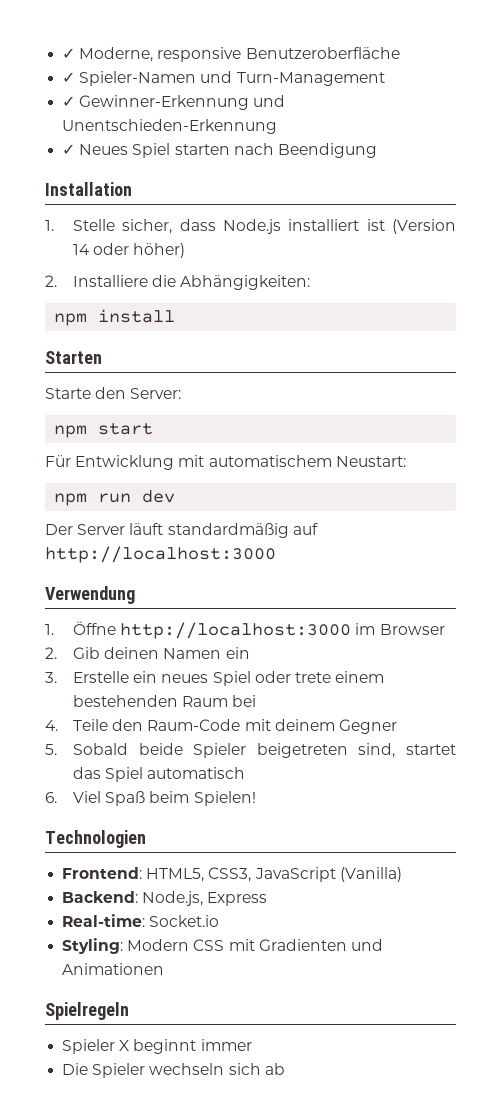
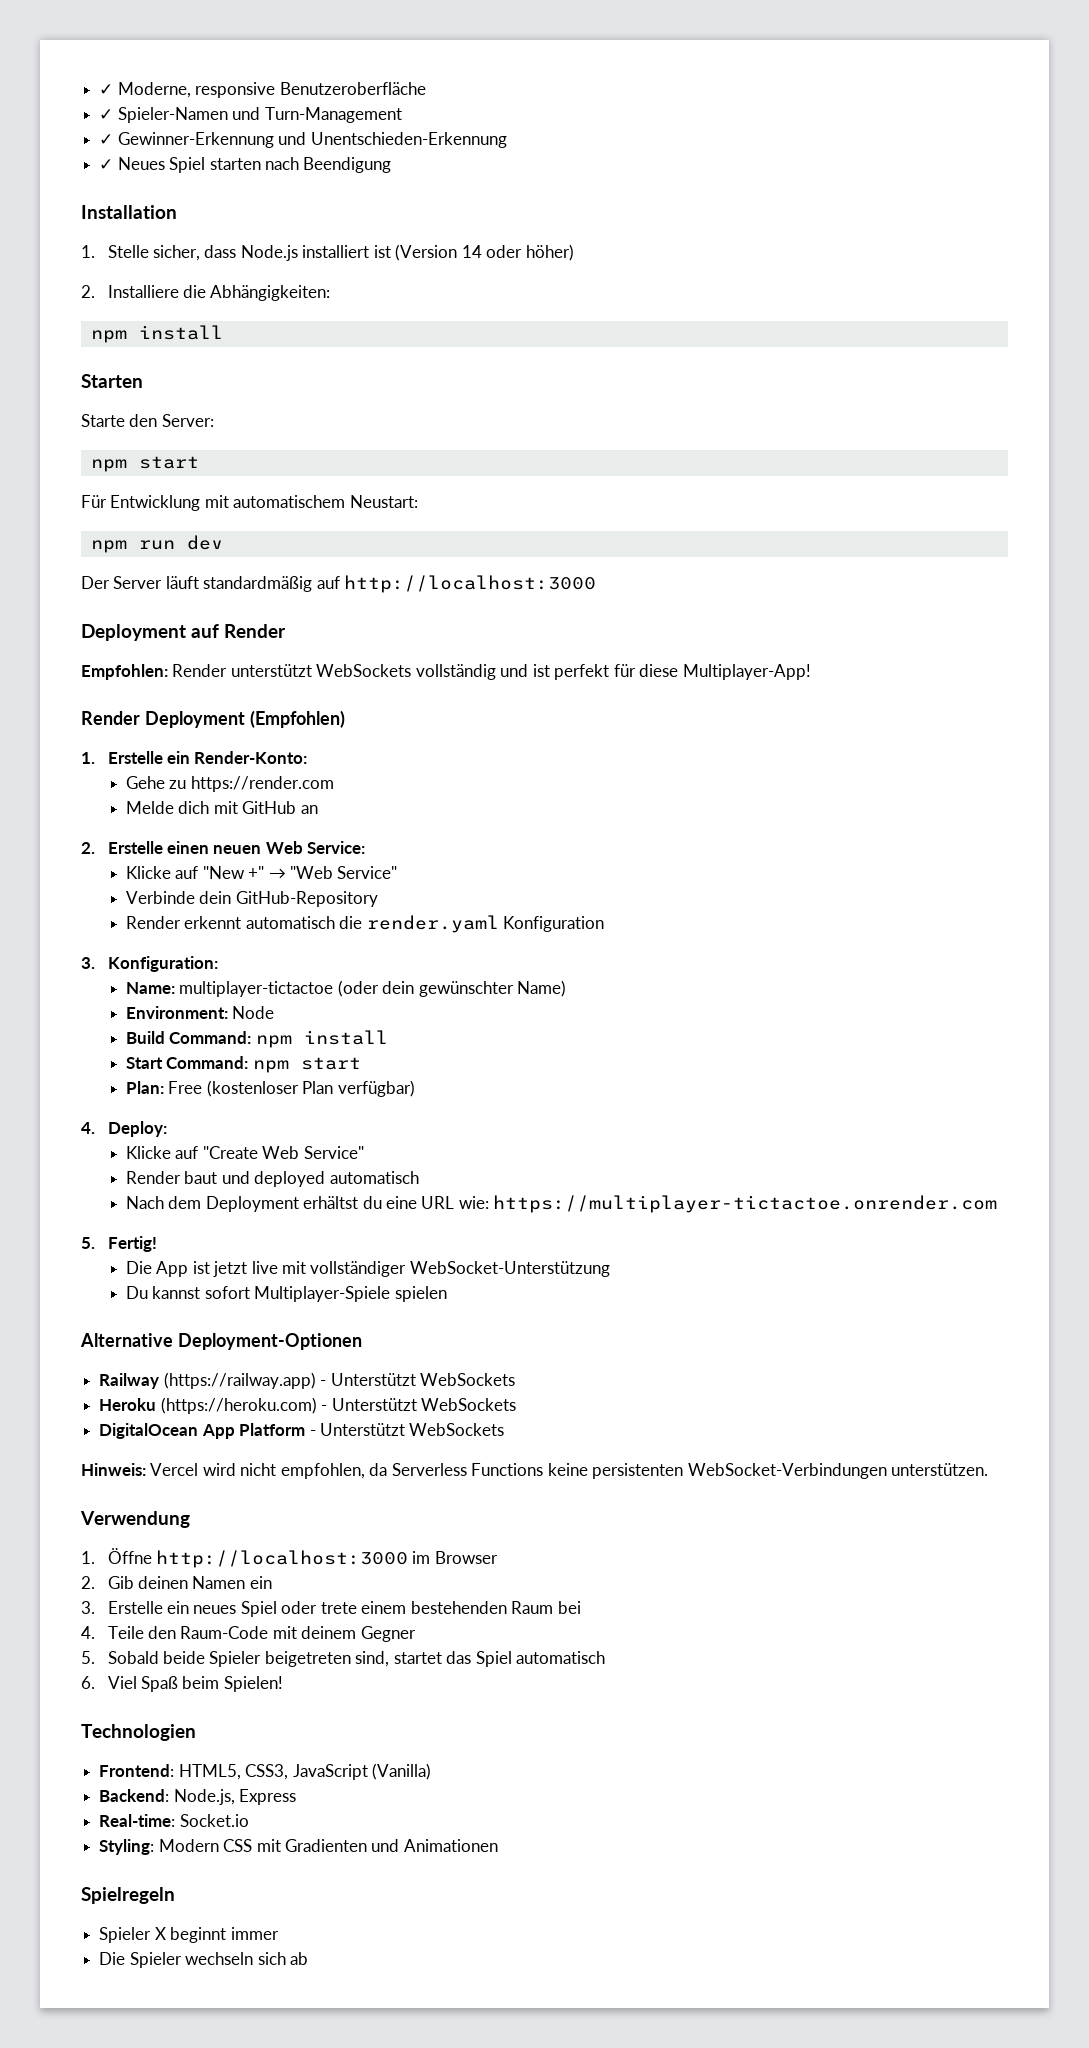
+ Deployment auf Render
+ Empfohlen: Render unterstützt WebSockets vollständig und ist perfekt für diese Multiplayer-App!
+ Render Deployment (Empfohlen)
+ 1. Erstelle ein Render-Konto:
+ Gehe zu https://render.com
+ Melde dich mit GitHub an
+ 2. Erstelle einen neuen Web Service:
+ Klicke auf "New +" → "Web Service"
+ Verbinde dein GitHub-Repository
+ Render erkennt automatisch die render.yaml Konfiguration
+ 3. Konfiguration:
+ Name: multiplayer-tictactoe (oder dein gewünschter Name)
+ Environment: Node
+ Build Command: npm install
+ Start Command: npm start
+ Plan: Free (kostenloser Plan verfügbar)
+ 4. Deploy:
+ Klicke auf "Create Web Service"
+ Render baut und deployed automatisch
+ Nach dem Deployment erhältst du eine URL wie: https://multiplayer-tictactoe.onrender.com
+ 5. Fertig!
+ Die App ist jetzt live mit vollständiger WebSocket-Unterstützung
+ Du kannst sofort Multiplayer-Spiele spielen
+ Alternative Deployment-Optionen
+ Railway (https://railway.app) - Unterstützt WebSockets
+ Heroku (https://heroku.com) - Unterstützt WebSockets
+ DigitalOcean App Platform - Unterstützt WebSockets
+ Hinweis: Vercel wird nicht empfohlen, da Serverless Functions keine persistenten WebSocket-Verbindungen unterstützen.

